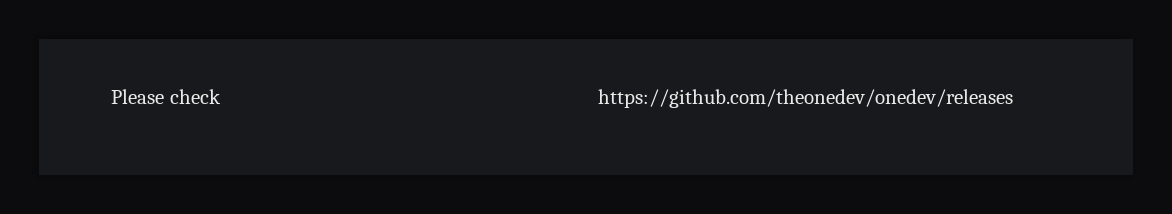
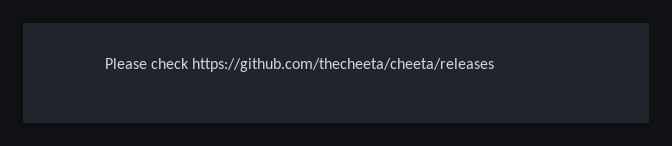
- Please check https://github.com/theonedev/onedev/releases
+ Please check https://github.com/thecheeta/cheeta/releases

